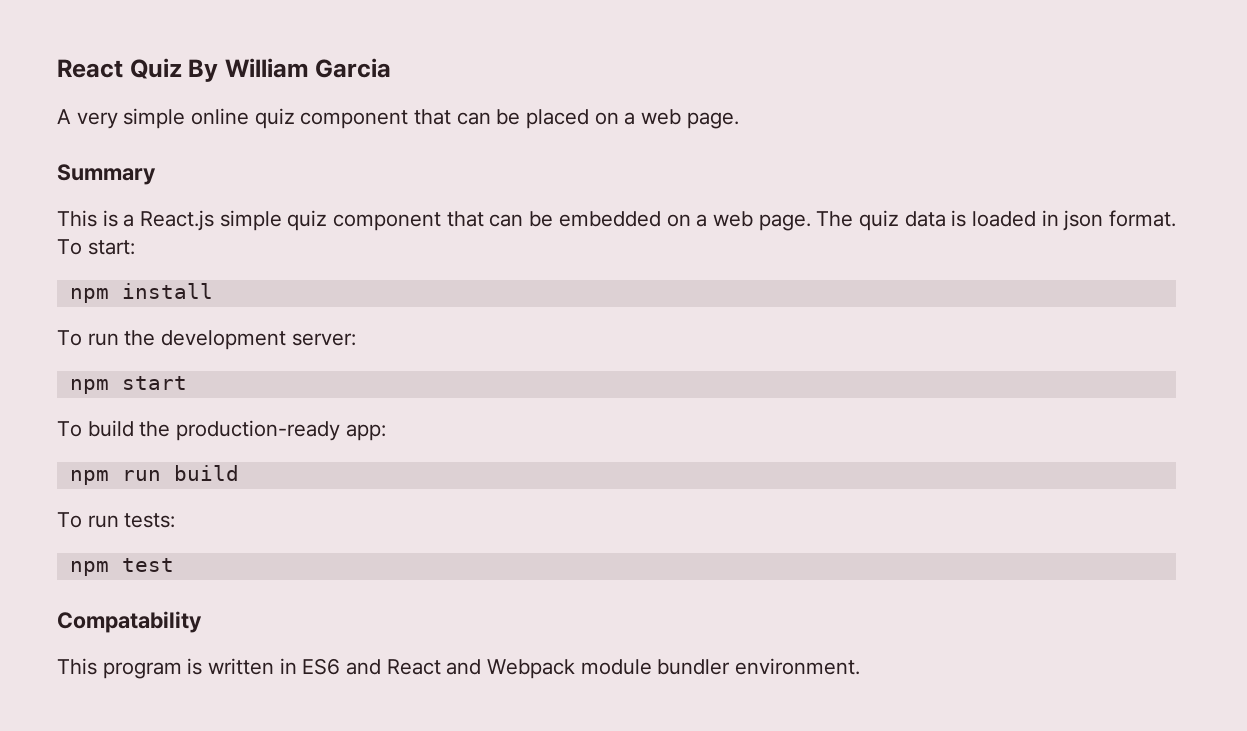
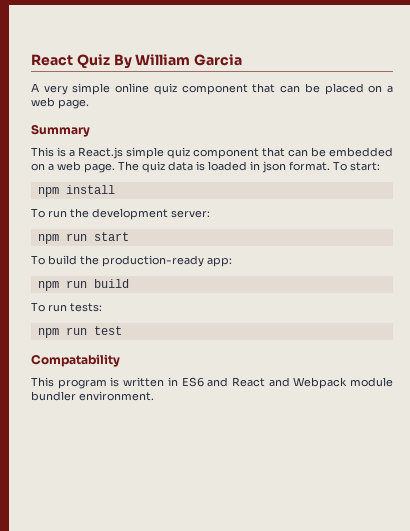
- npm start
+ npm run start
- npm test
+ npm run test

